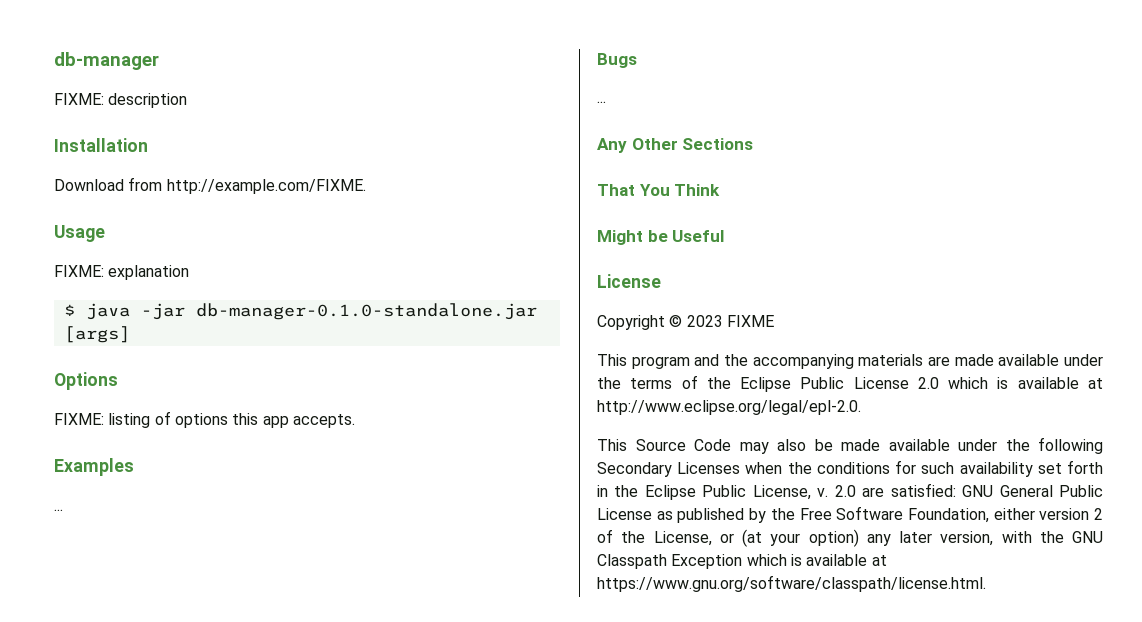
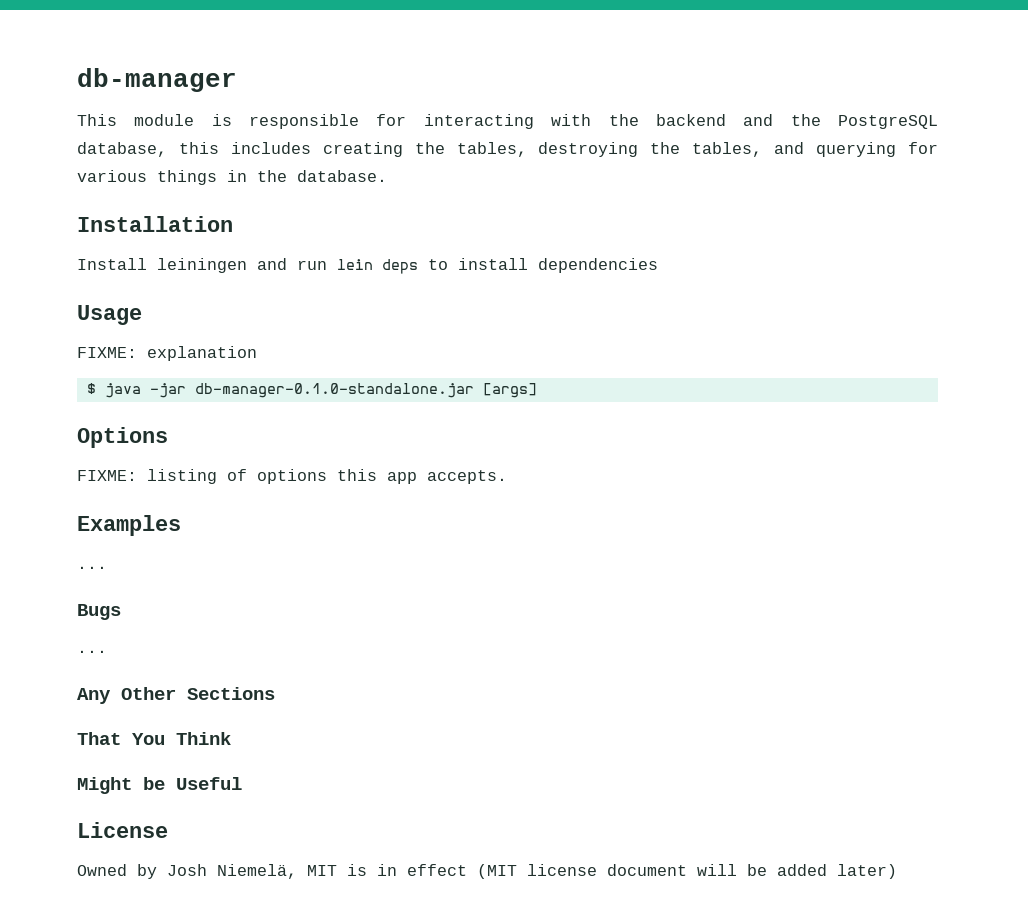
- FIXME: description
+ This module is responsible for interacting with the backend and the PostgreSQL database, this includes creating the tables, destroying the tables, and querying for various things in the database.
  Installation
- Download from http://example.com/FIXME.
+ Install leiningen and run lein deps to install dependencies
- Copyright © 2023 FIXME
- This program and the accompanying materials are made available under the terms of the Eclipse Public License 2.0 which is available at http://www.eclipse.org/legal/epl-2.0.
- This Source Code may also be made available under the following Secondary Licenses when the conditions for such availability set forth in the Eclipse Public License, v. 2.0 are satisfied: GNU General Public License as published by the Free Software Foundation, either version 2 of the License, or (at your option) any later version, with the GNU Classpath Exception which is available at https://www.gnu.org/software/classpath/license.html.
+ Owned by Josh Niemelä, MIT is in effect (MIT license document will be added later)

